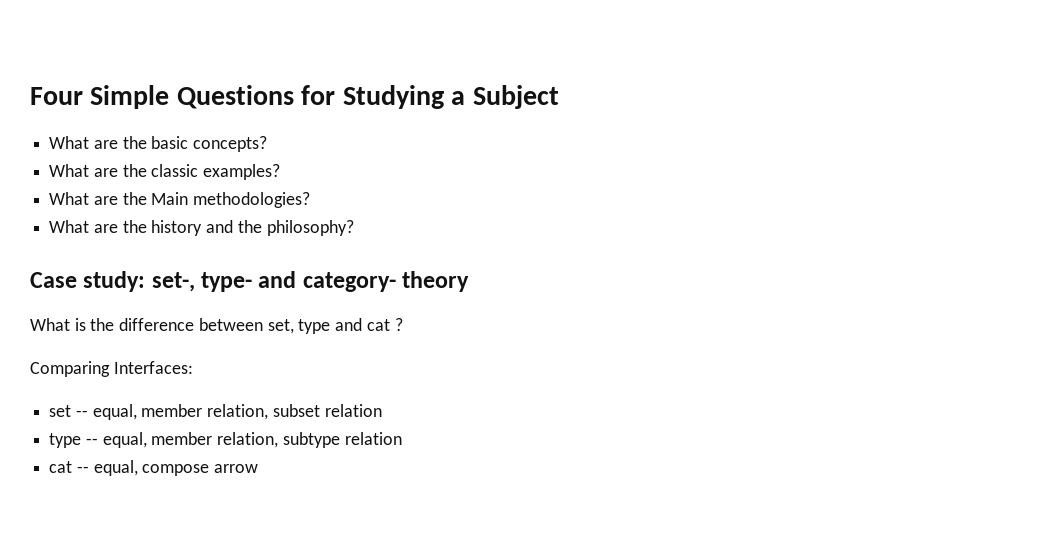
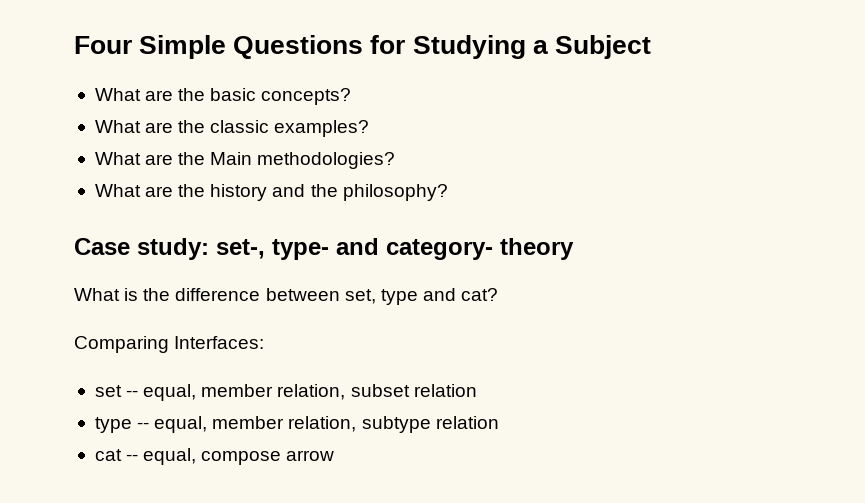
- What is the difference between set, type and cat ?
+ What is the difference between set, type and cat?

